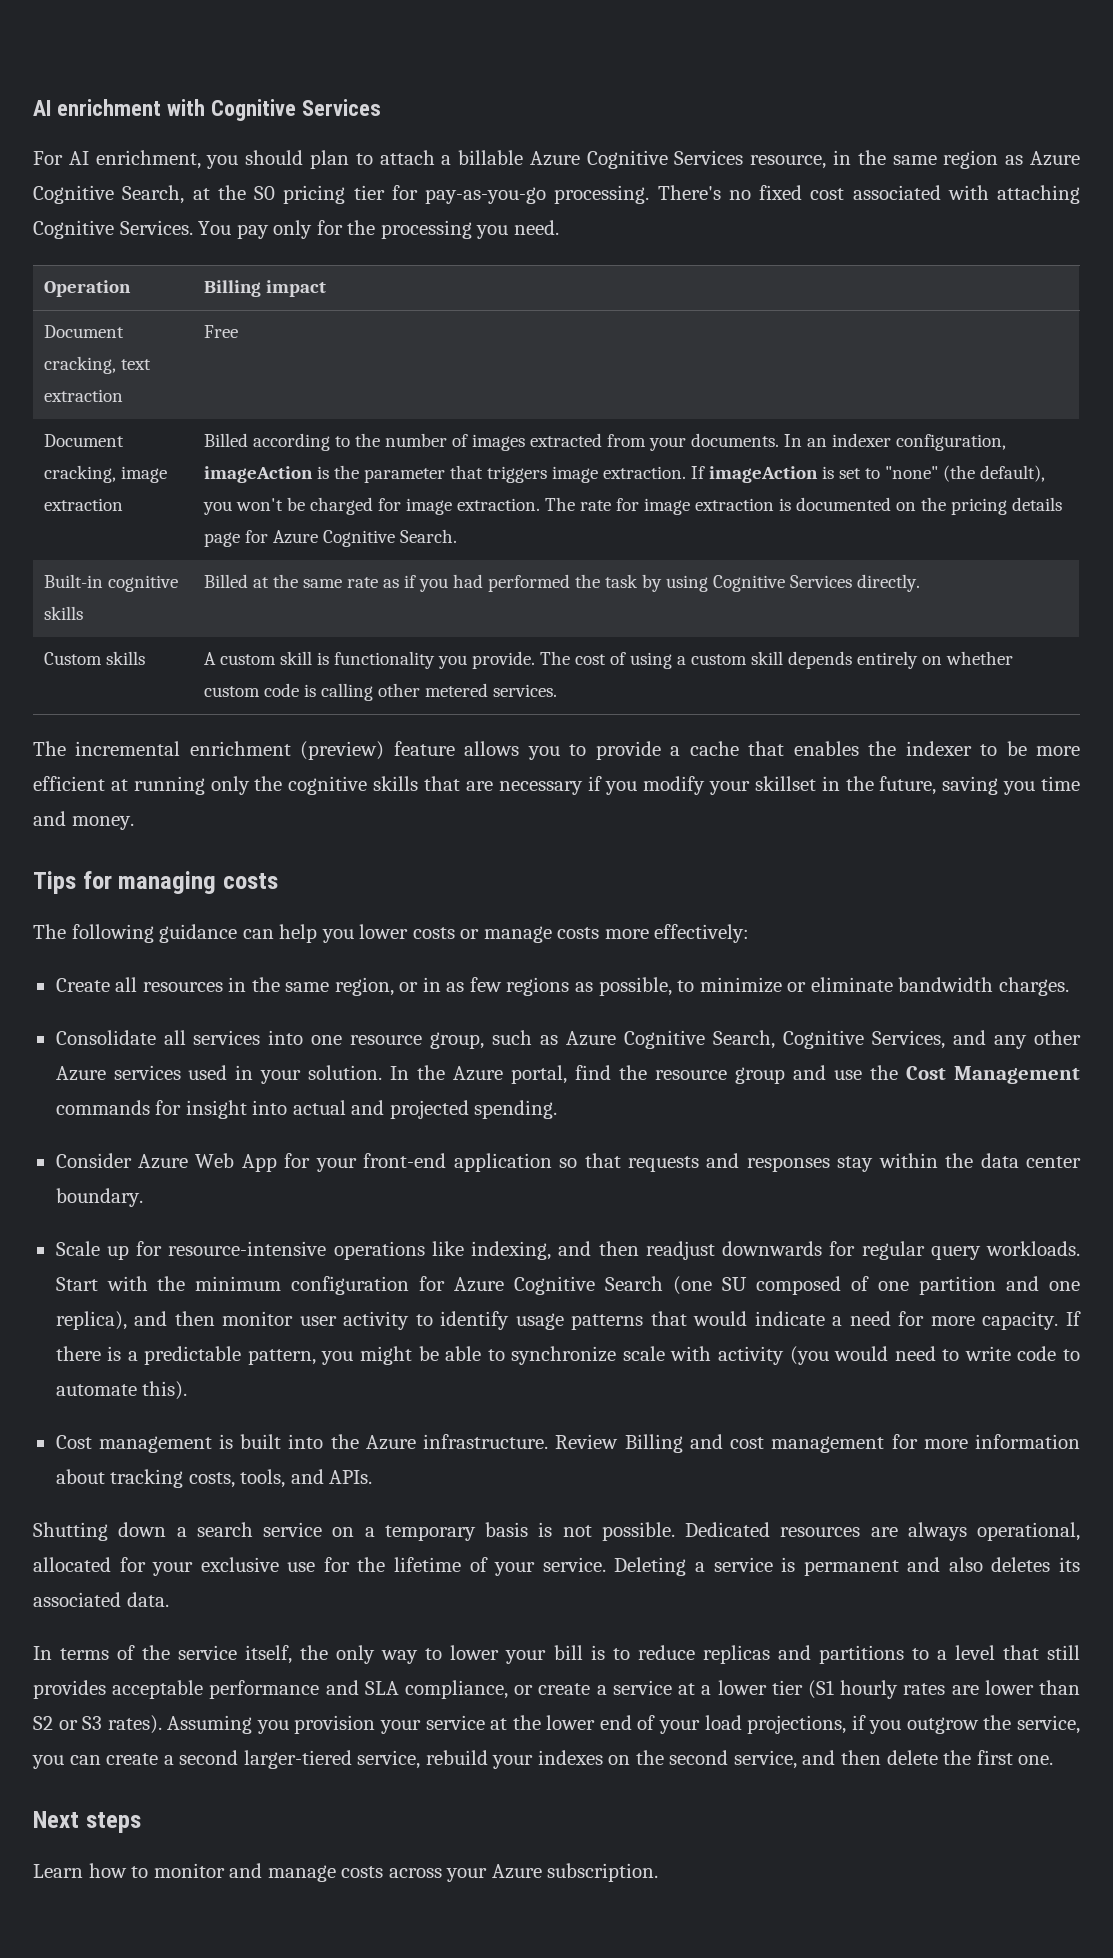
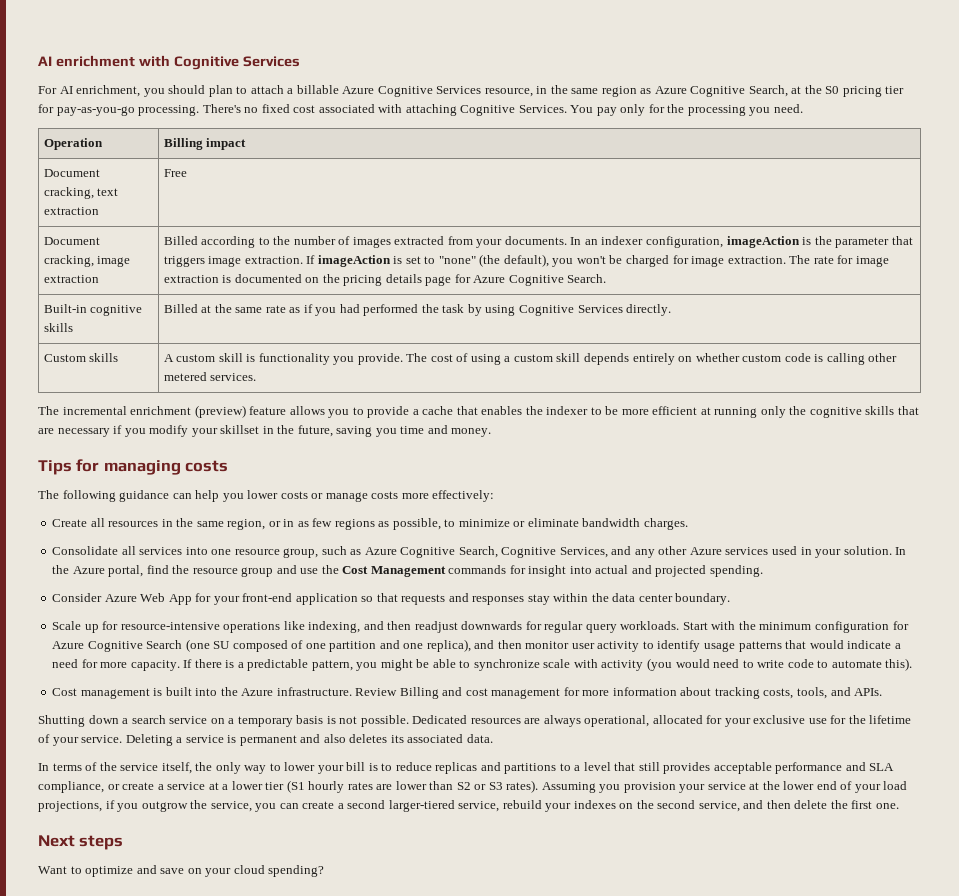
- Learn how to monitor and manage costs across your Azure subscription.
+ Want to optimize and save on your cloud spending?

